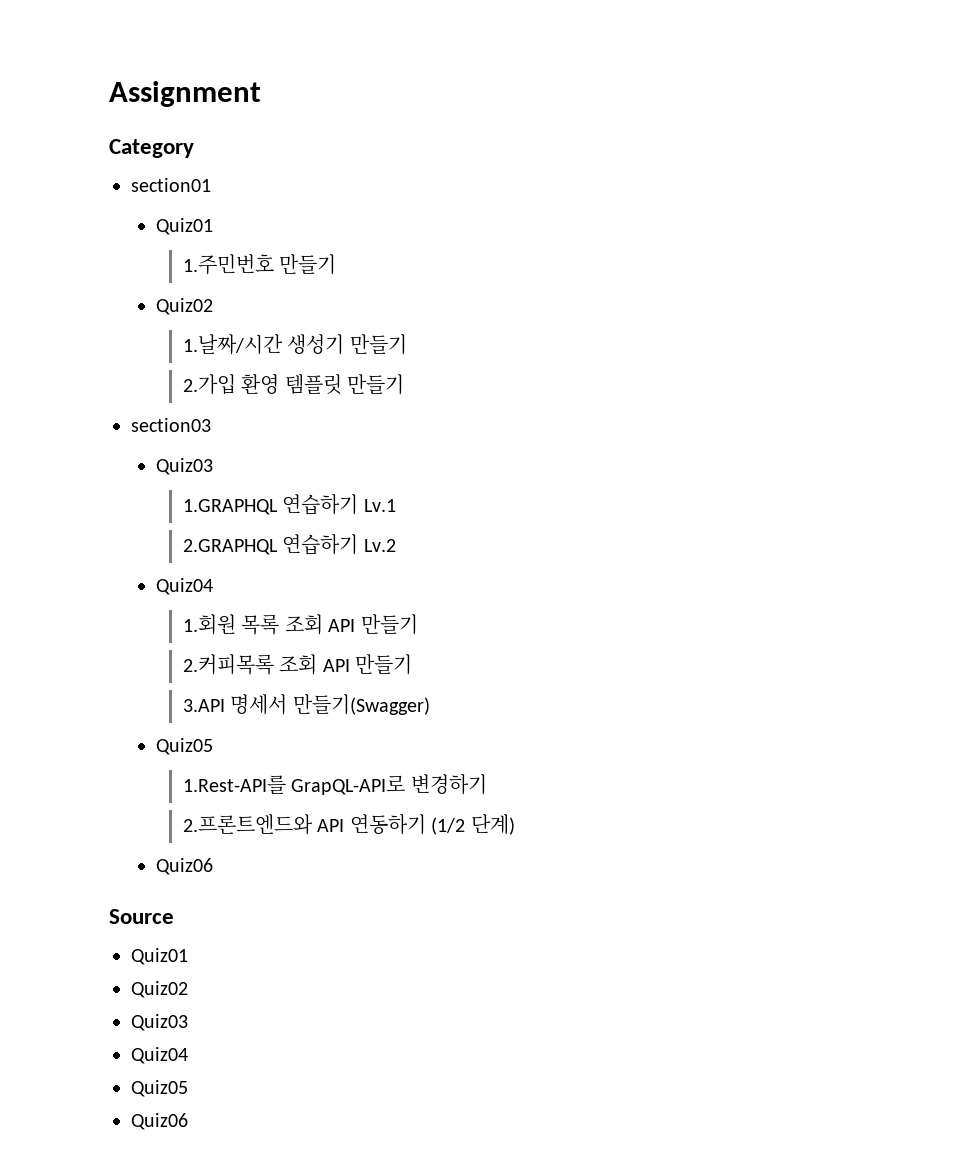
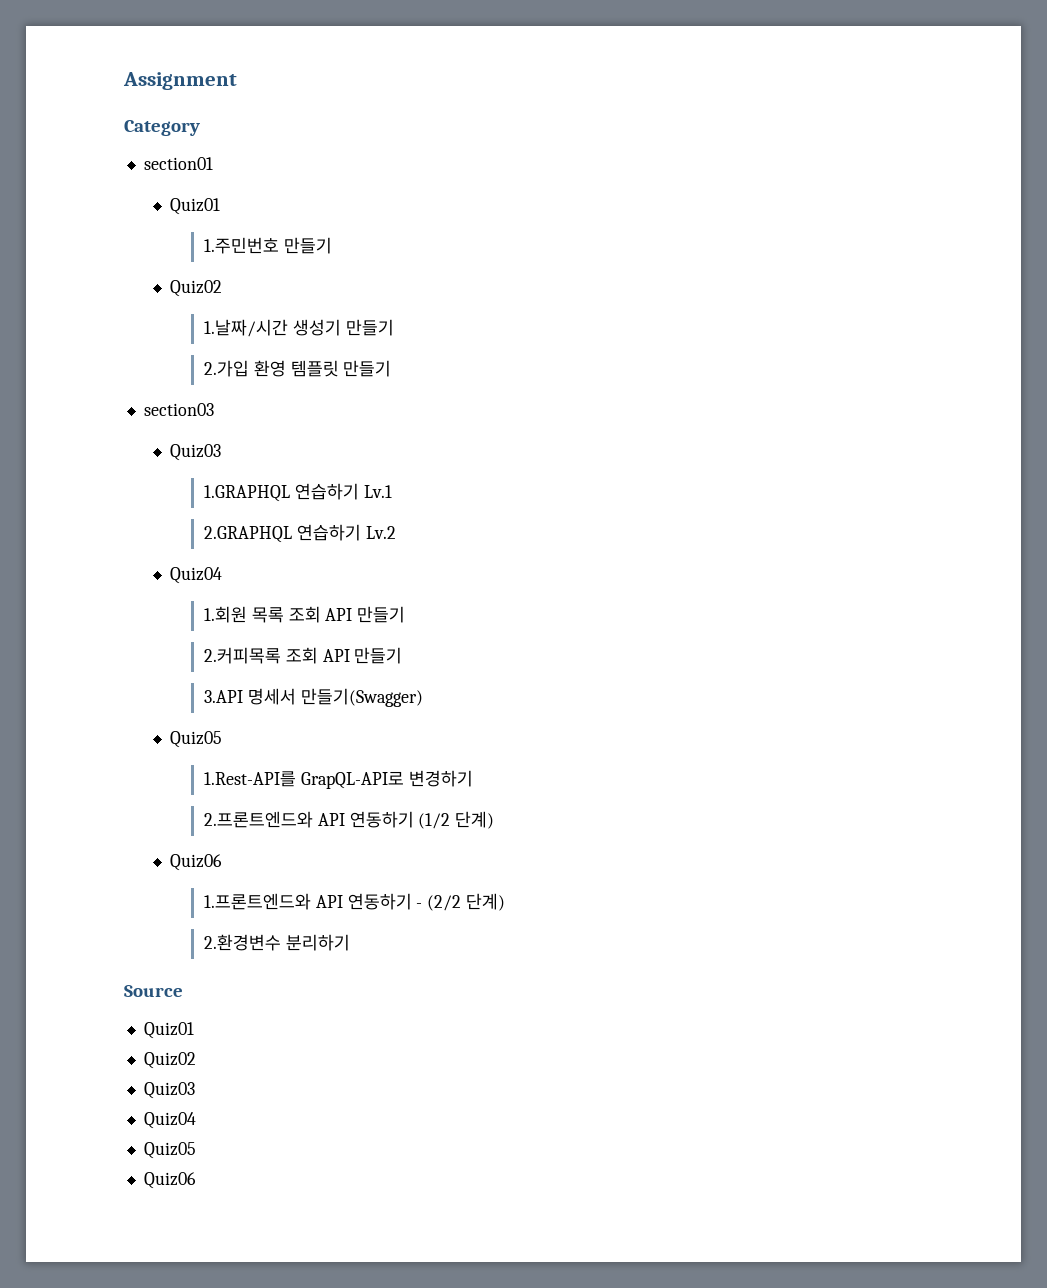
+ 1.프론트엔드와 API 연동하기 - (2/2 단계)
+ 2.환경변수 분리하기

